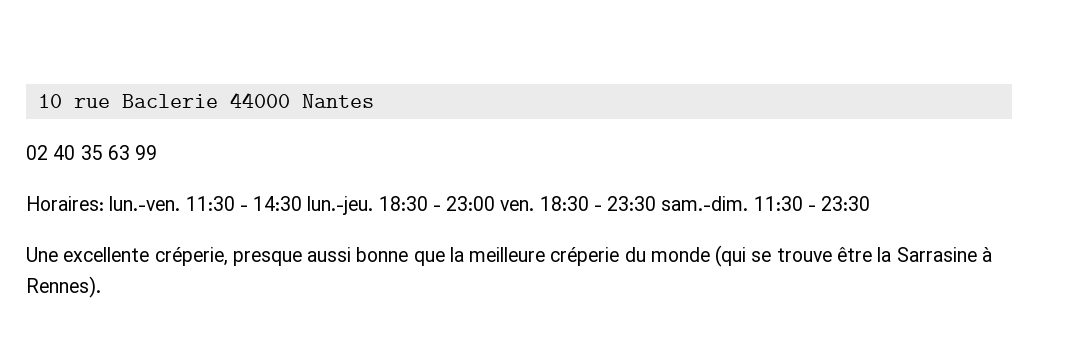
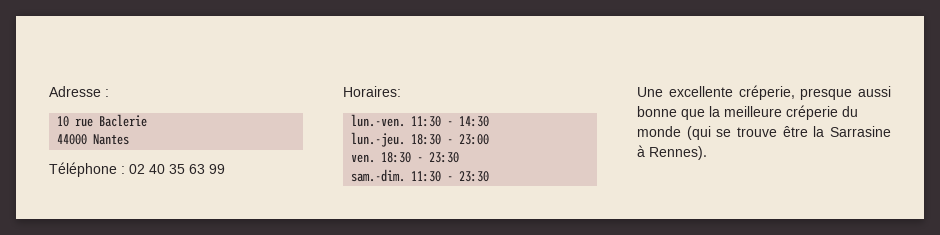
+ Adresse :
- 10 rue Baclerie 44000 Nantes
+ 10 rue Baclerie
+ 44000 Nantes
- 02 40 35 63 99
+ Téléphone : 02 40 35 63 99
- Horaires: lun.-ven. 11:30 - 14:30 lun.-jeu. 18:30 - 23:00 ven.
+ Horaires:
+ lun.-ven. 11:30 - 14:30
+ lun.-jeu. 18:30 - 23:00
+ ven.
- 18:30 - 23:30 sam.-dim. 11:30 - 23:30
+ 18:30 - 23:30
+ sam.-dim. 11:30 - 23:30

